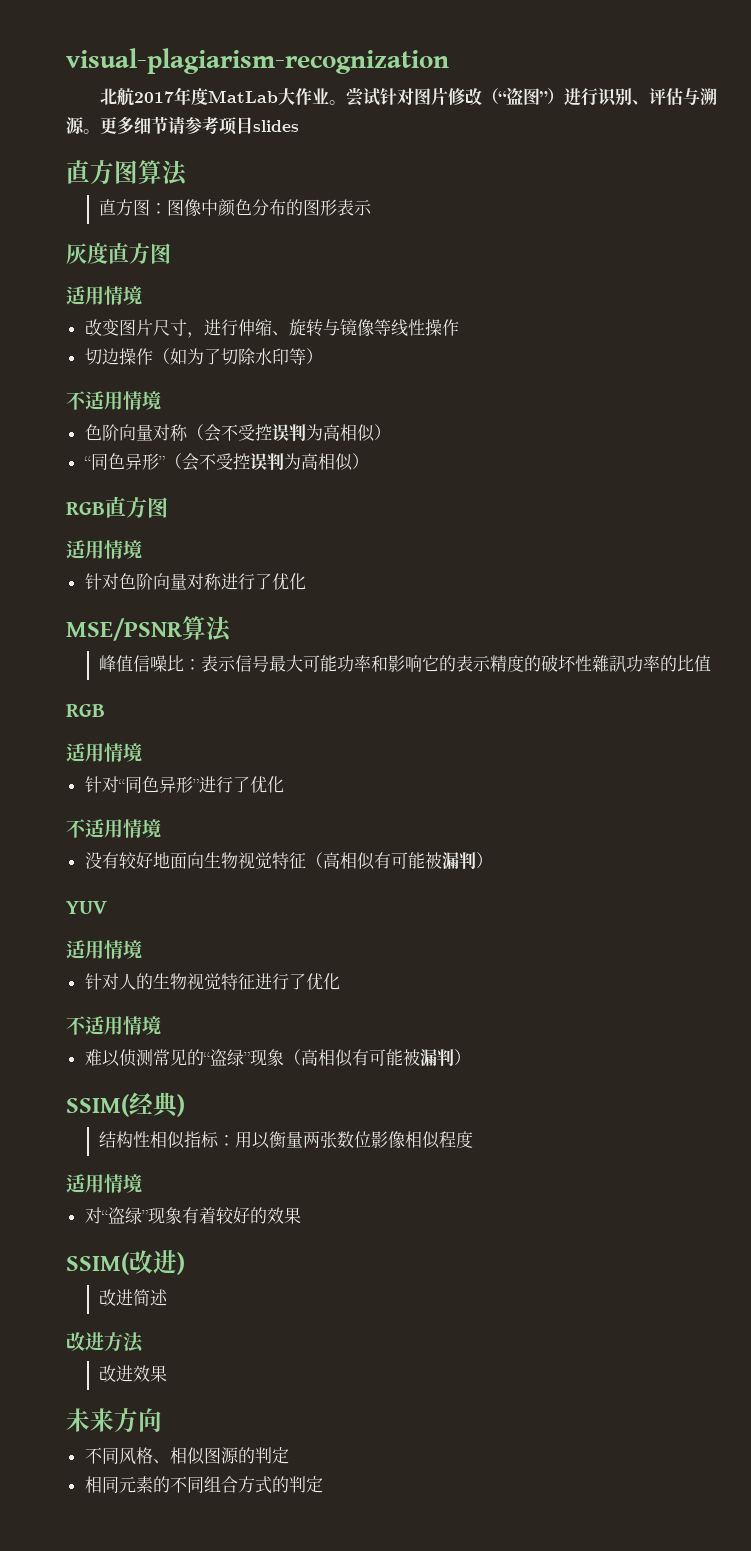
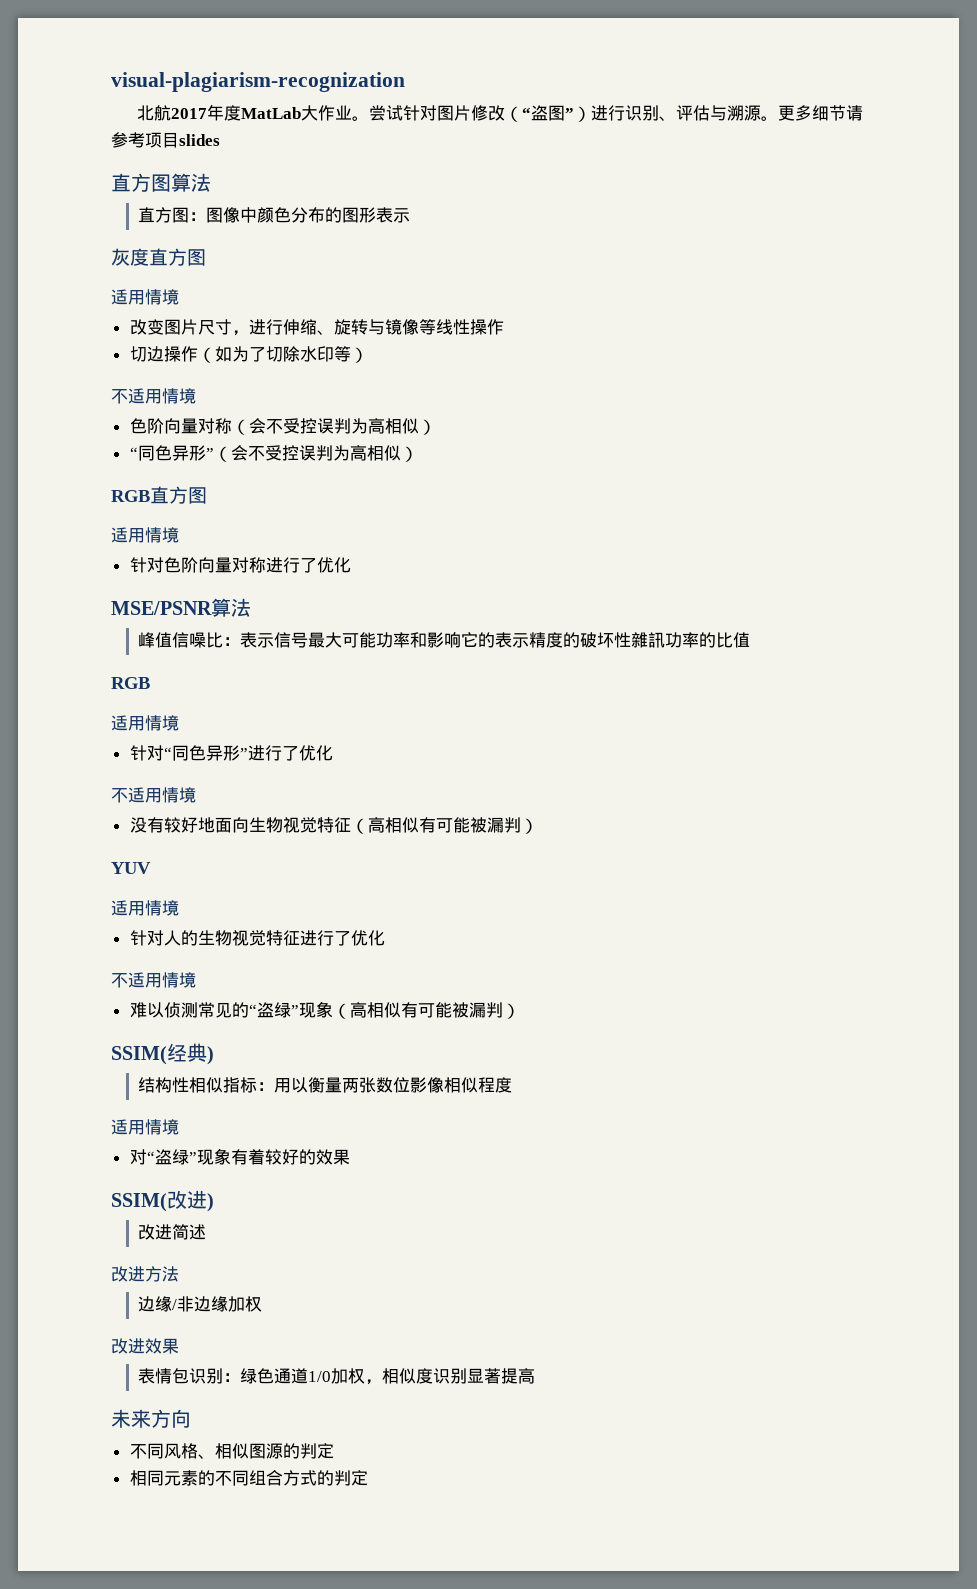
+ 边缘/非边缘加权
  改进效果
+ 表情包识别：绿色通道1/0加权，相似度识别显著提高

